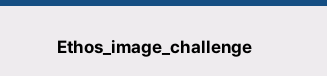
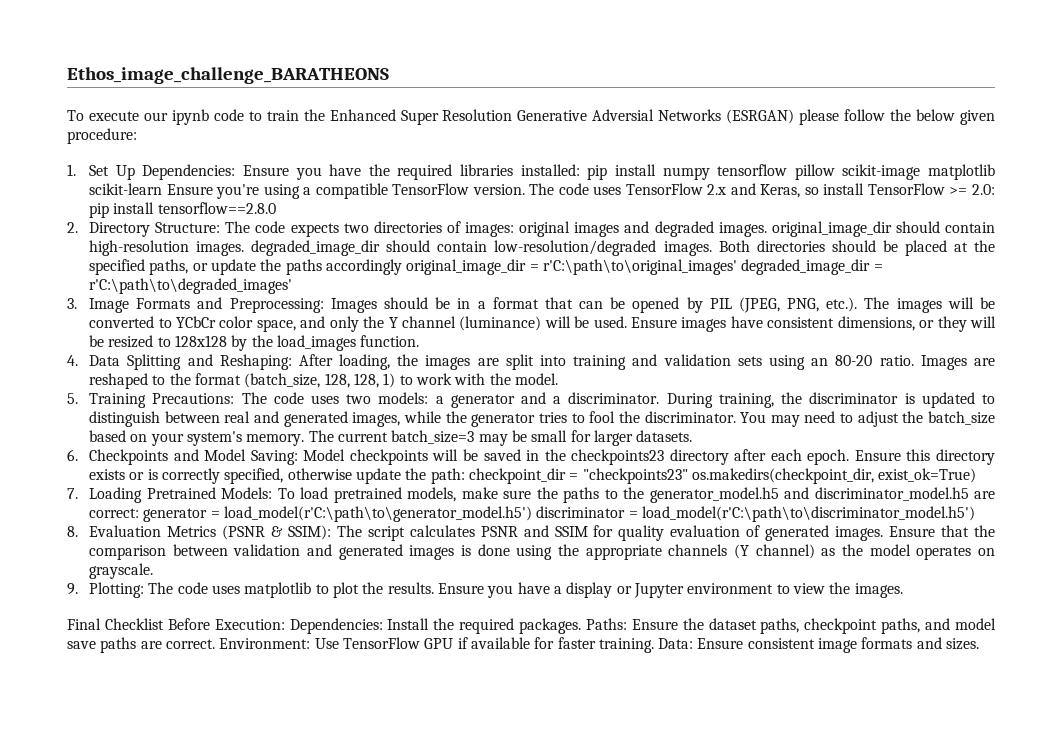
- Ethos_image_challenge
+ Ethos_image_challenge_BARATHEONS
+ To execute our ipynb code to train the Enhanced Super Resolution Generative Adversial Networks (ESRGAN) please follow the below given procedure:
+ 1. Set Up Dependencies: Ensure you have the required libraries installed: pip install numpy tensorflow pillow scikit-image matplotlib scikit-learn Ensure you're using a compatible TensorFlow version. The code uses TensorFlow 2.x and Keras, so install TensorFlow >= 2.0: pip install tensorflow==2.8.0
+ 2. Directory Structure: The code expects two directories of images: original images and degraded images. original_image_dir should contain high-resolution images. degraded_image_dir should contain low-resolution/degraded images. Both directories should be placed at the specified paths, or update the paths accordingly original_image_dir = r'C:\path\to\original_images' degraded_image_dir = r'C:\path\to\degraded_images'
+ 3. Image Formats and Preprocessing: Images should be in a format that can be opened by PIL (JPEG, PNG, etc.). The images will be converted to YCbCr color space, and only the Y channel (luminance) will be used. Ensure images have consistent dimensions, or they will be resized to 128x128 by the load_images function.
+ 4. Data Splitting and Reshaping: After loading, the images are split into training and validation sets using an 80-20 ratio. Images are reshaped to the format (batch_size, 128, 128, 1) to work with the model.
+ 5. Training Precautions: The code uses two models: a generator and a discriminator. During training, the discriminator is updated to distinguish between real and generated images, while the generator tries to fool the discriminator. You may need to adjust the batch_size based on your system's memory. The current batch_size=3 may be small for larger datasets.
+ 6. Checkpoints and Model Saving: Model checkpoints will be saved in the checkpoints23 directory after each epoch. Ensure this directory exists or is correctly specified, otherwise update the path: checkpoint_dir = "checkpoints23" os.makedirs(checkpoint_dir, exist_ok=True)
+ 7. Loading Pretrained Models: To load pretrained models, make sure the paths to the generator_model.h5 and discriminator_model.h5 are correct: generator = load_model(r'C:\path\to\generator_model.h5') discriminator = load_model(r'C:\path\to\discriminator_model.h5')
+ 8. Evaluation Metrics (PSNR & SSIM): The script calculates PSNR and SSIM for quality evaluation of generated images. Ensure that the comparison between validation and generated images is done using the appropriate channels (Y channel) as the model operates on grayscale.
+ 9. Plotting: The code uses matplotlib to plot the results. Ensure you have a display or Jupyter environment to view the images.
+ Final Checklist Before Execution: Dependencies: Install the required packages. Paths: Ensure the dataset paths, checkpoint paths, and model save paths are correct. Environment: Use TensorFlow GPU if available for faster training. Data: Ensure consistent image formats and sizes.

